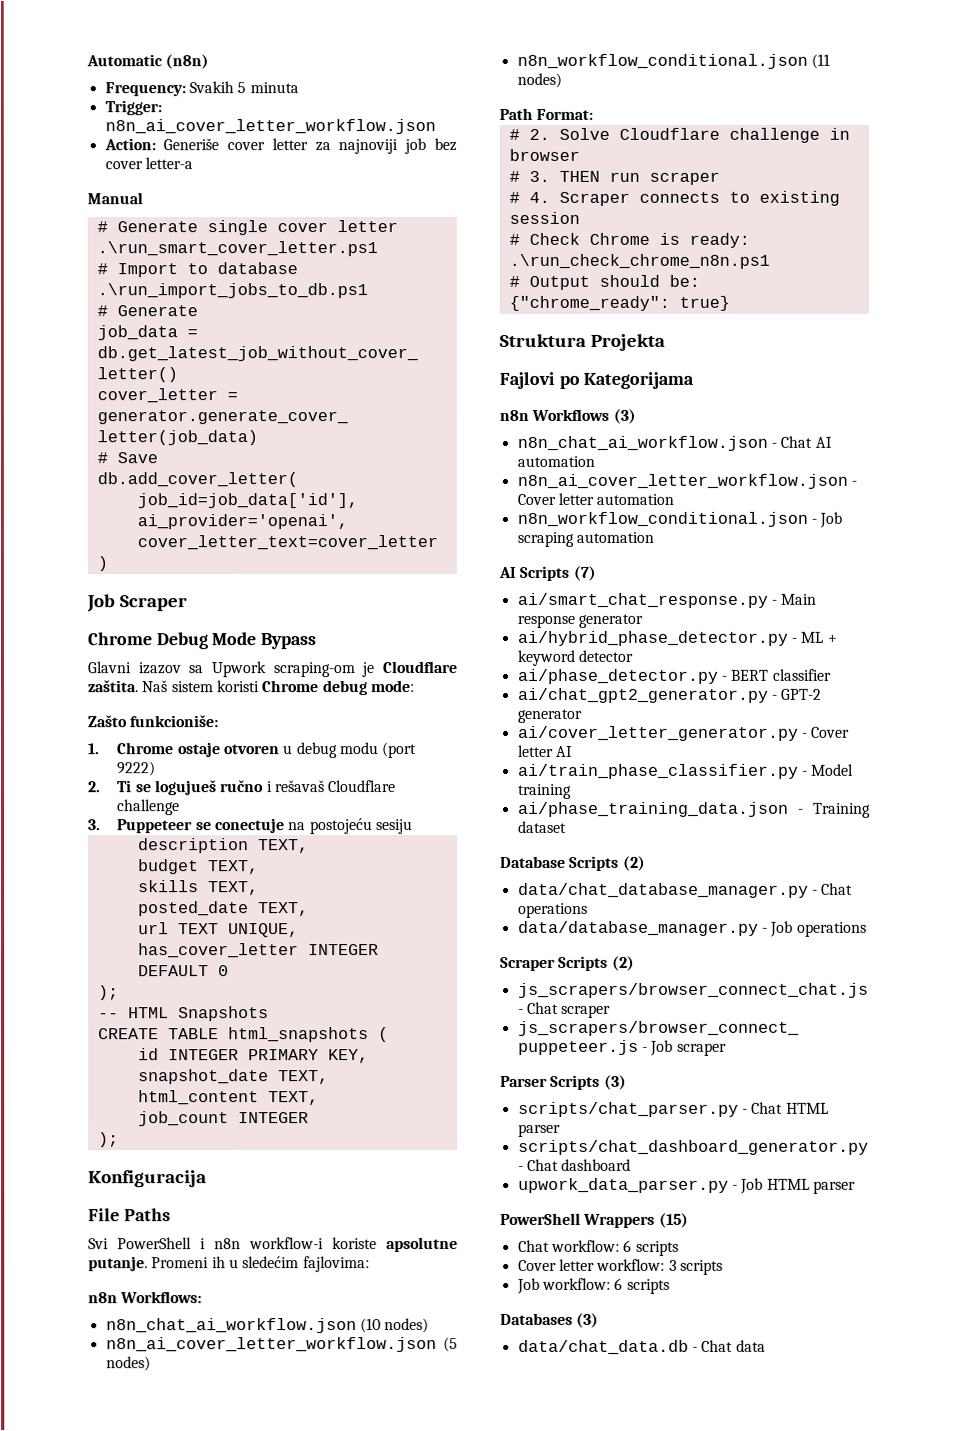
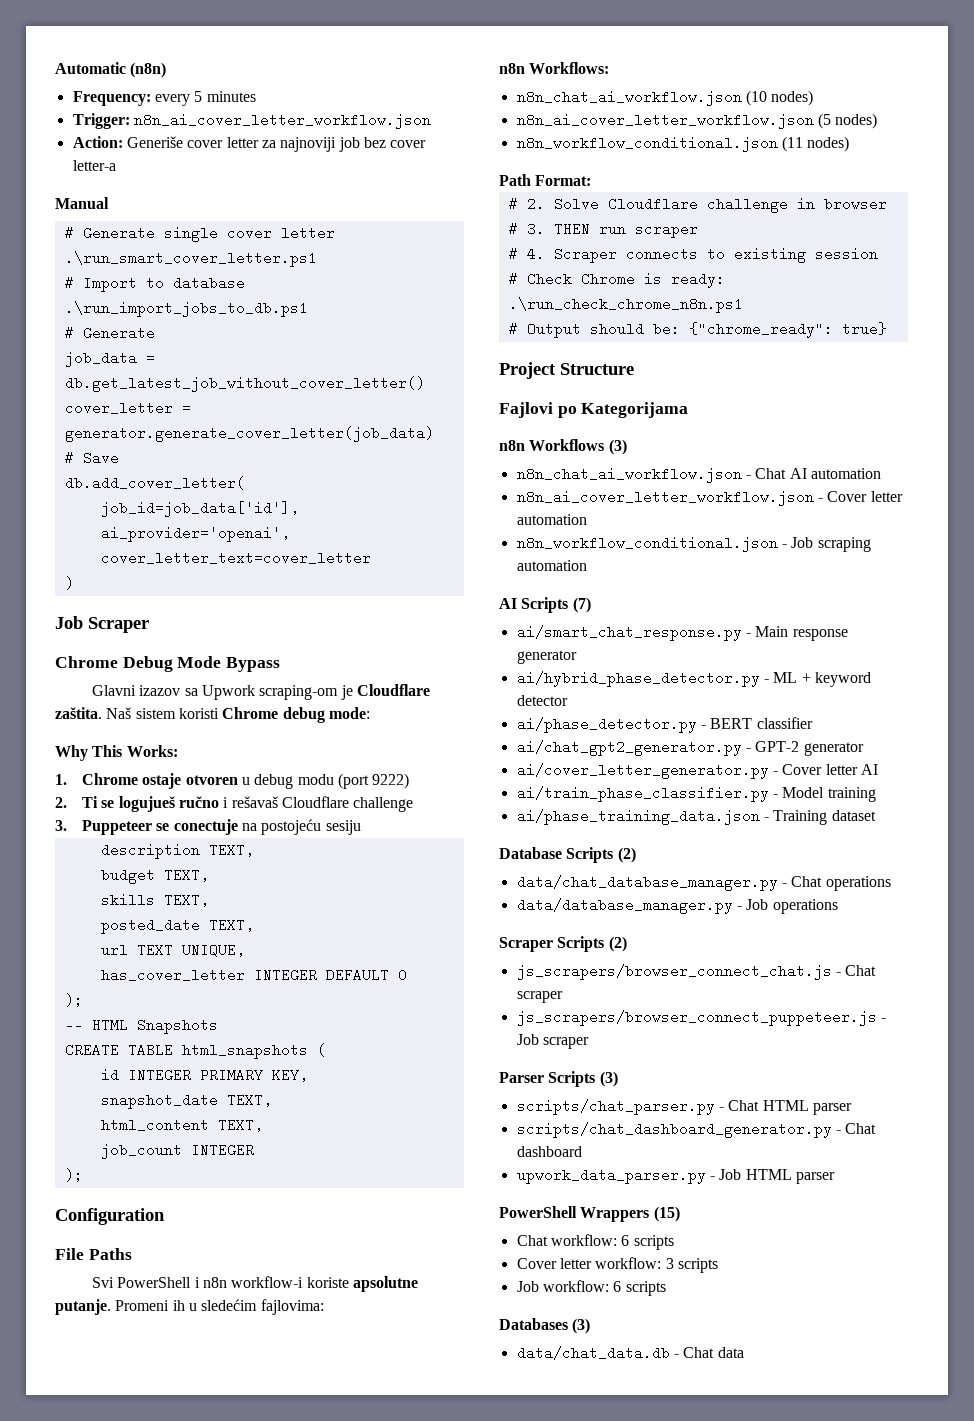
- Frequency: Svakih 5 minuta
+ Frequency: every 5 minutes
- Zašto funkcioniše:
+ Why This Works:
- Konfiguracija
+ Configuration
- Struktura Projekta
+ Project Structure

